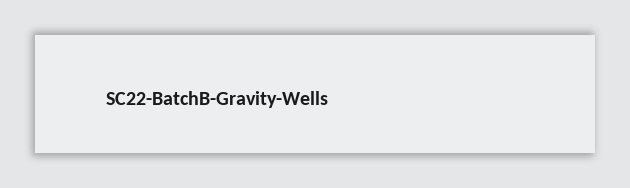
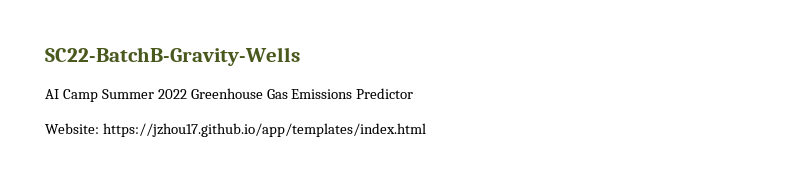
+ AI Camp Summer 2022 Greenhouse Gas Emissions Predictor
+ Website: https://jzhou17.github.io/app/templates/index.html

